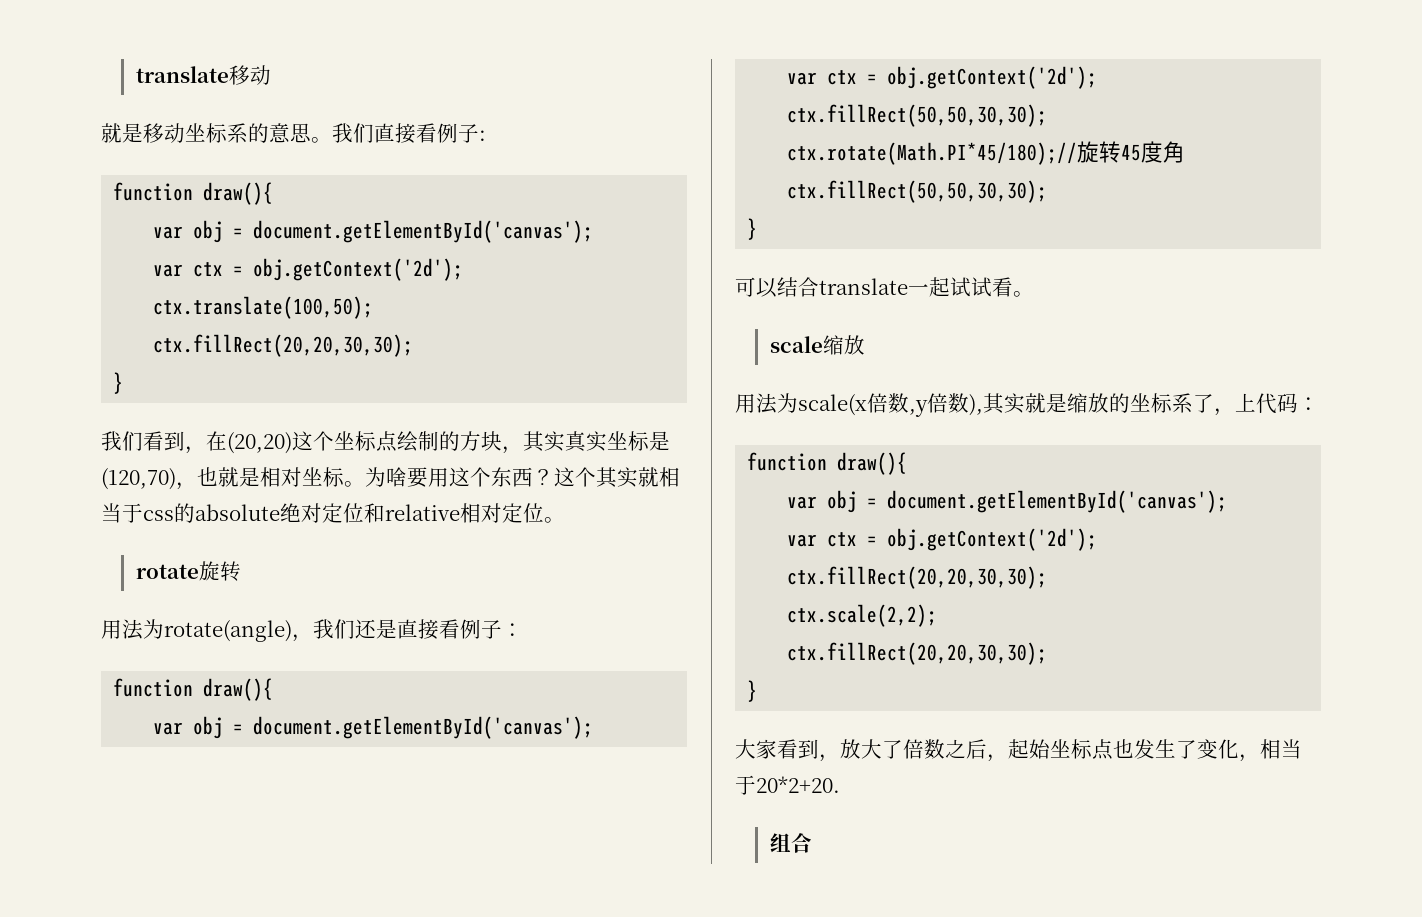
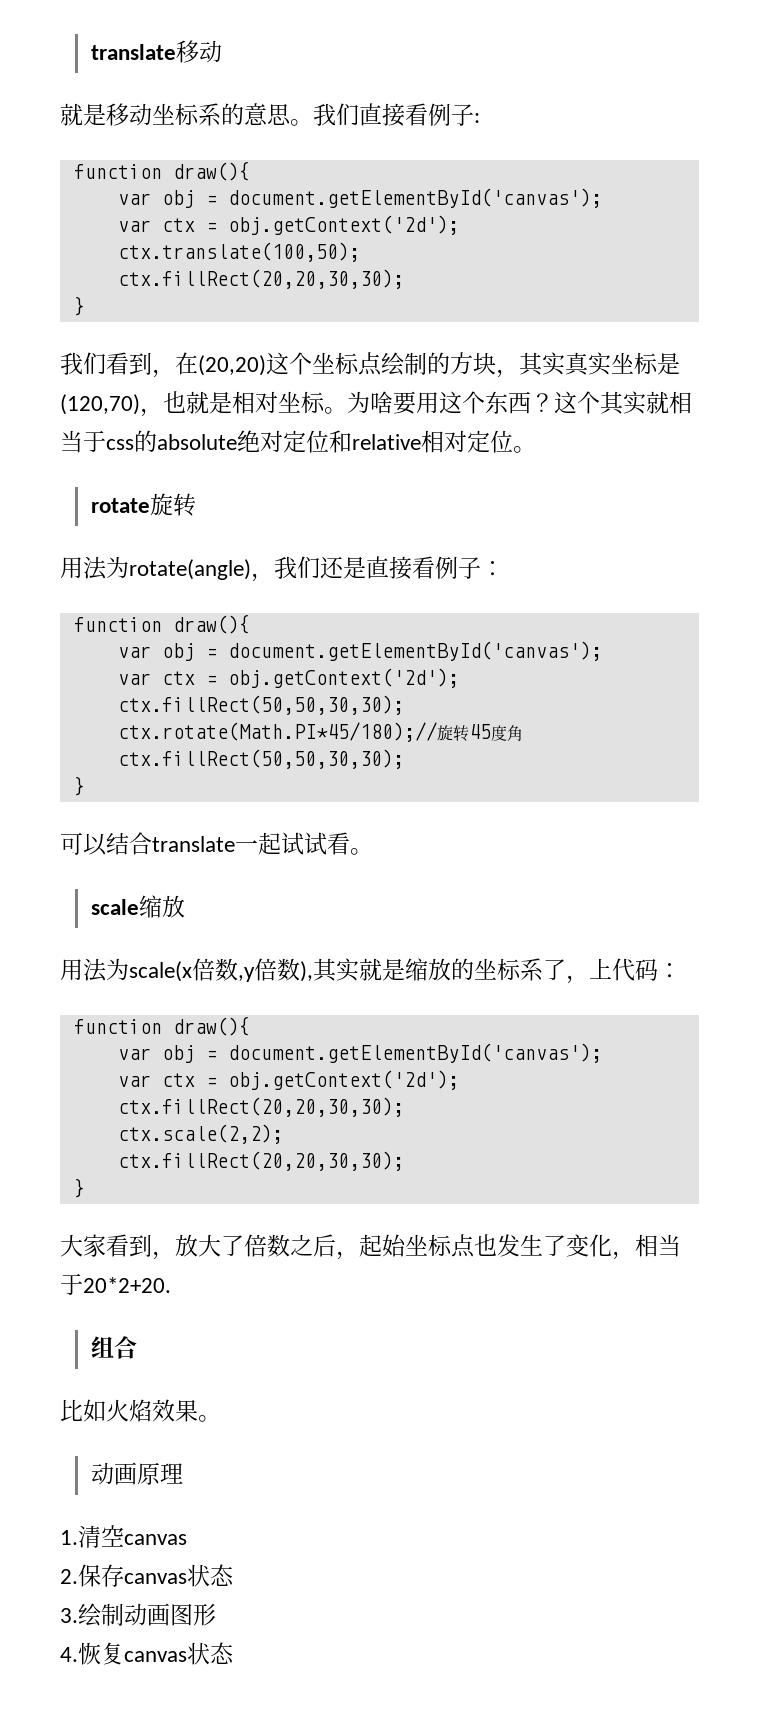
+ 比如火焰效果。
+ 动画原理
+ 1.清空canvas
+ 2.保存canvas状态
+ 3.绘制动画图形
+ 4.恢复canvas状态

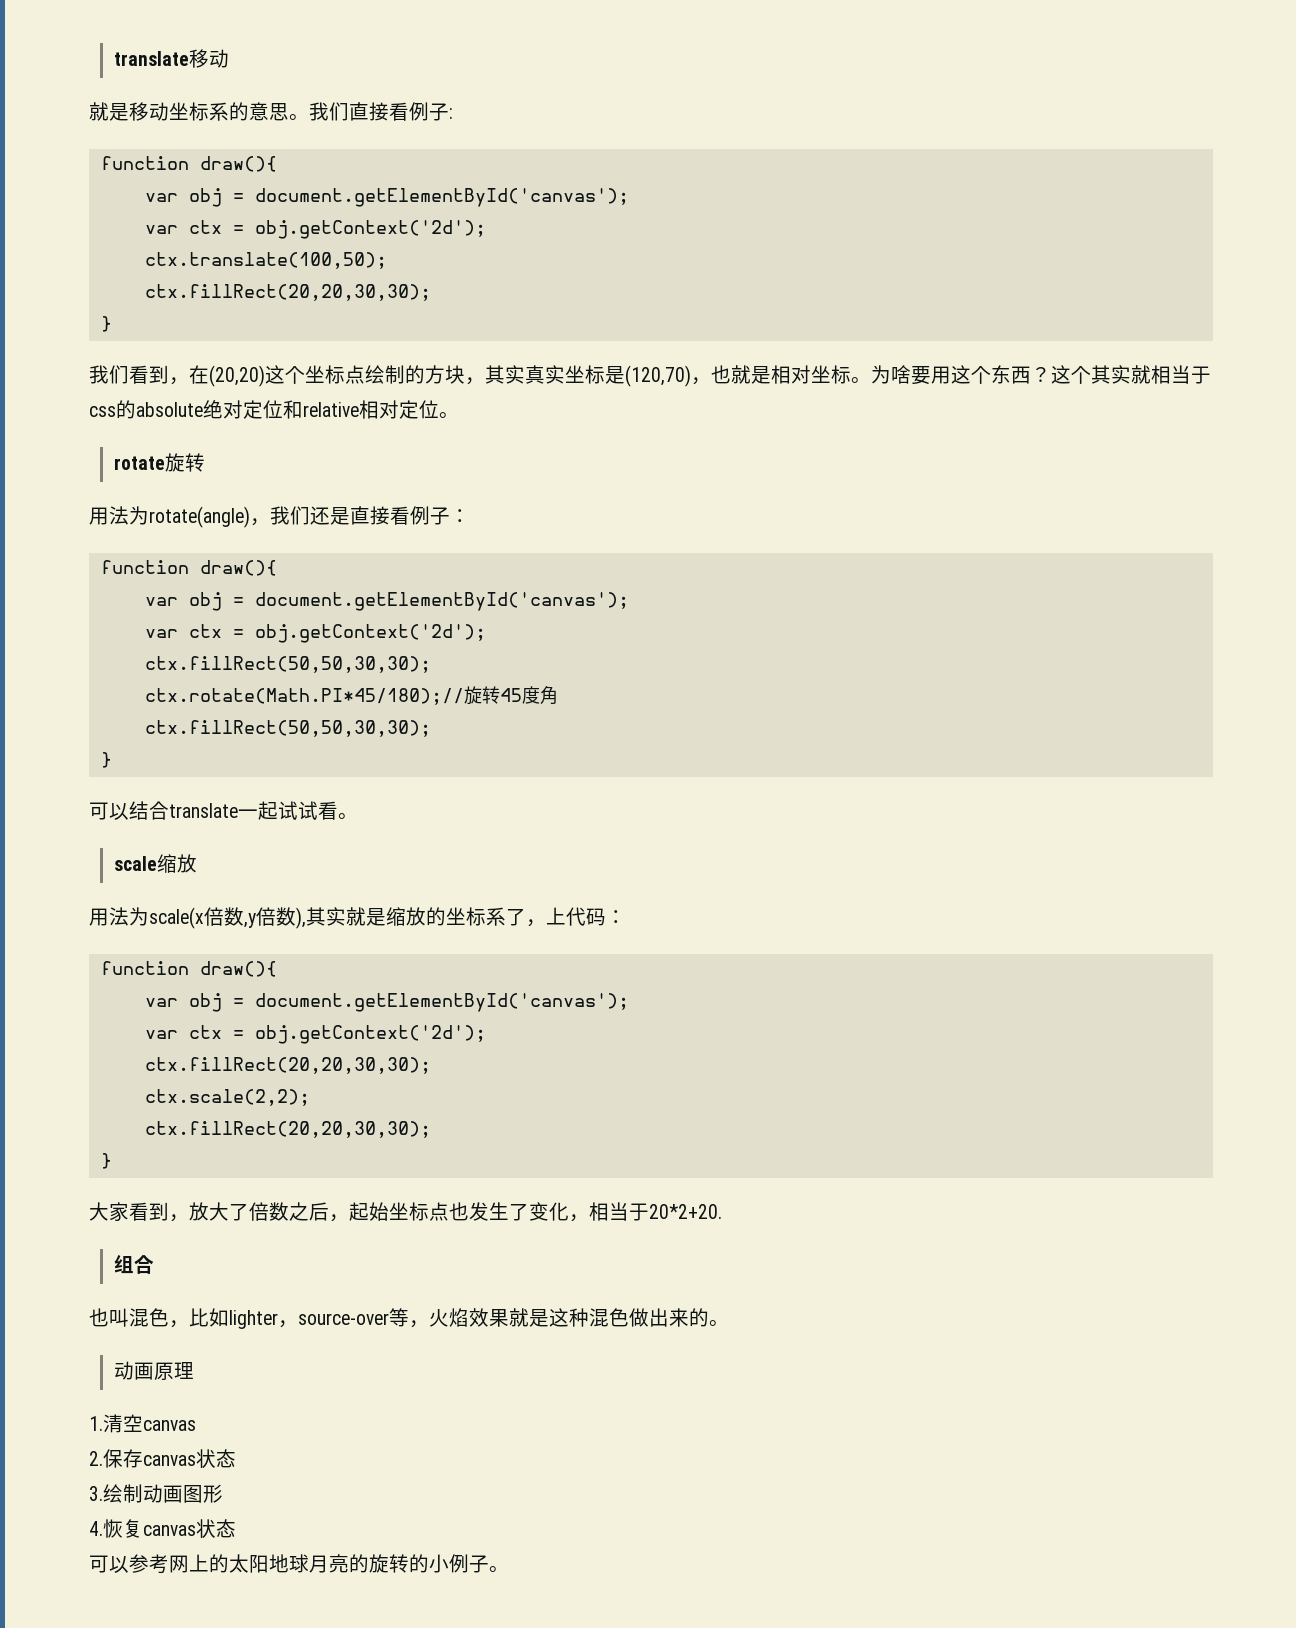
- 比如火焰效果。
+ 也叫混色，比如lighter，source-over等，火焰效果就是这种混色做出来的。
+ 可以参考网上的太阳地球月亮的旋转的小例子。

